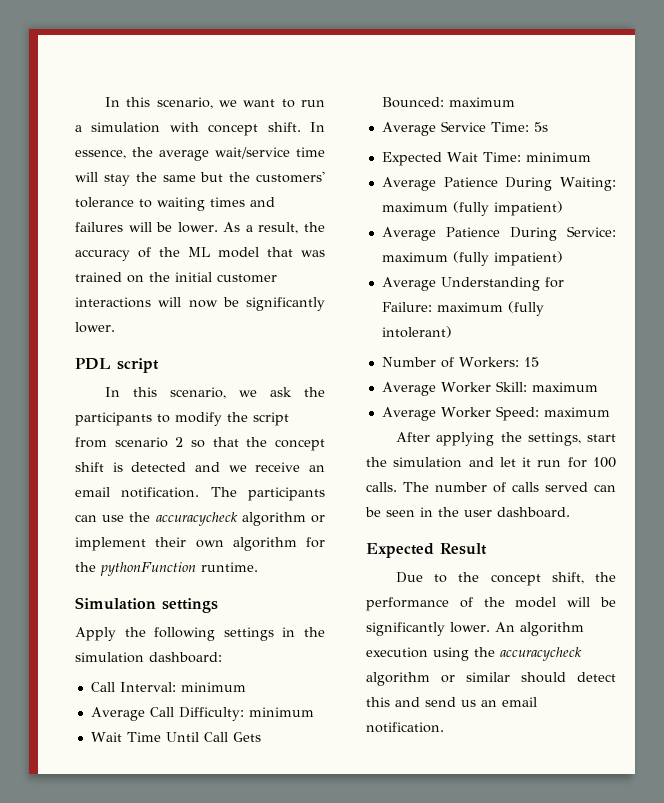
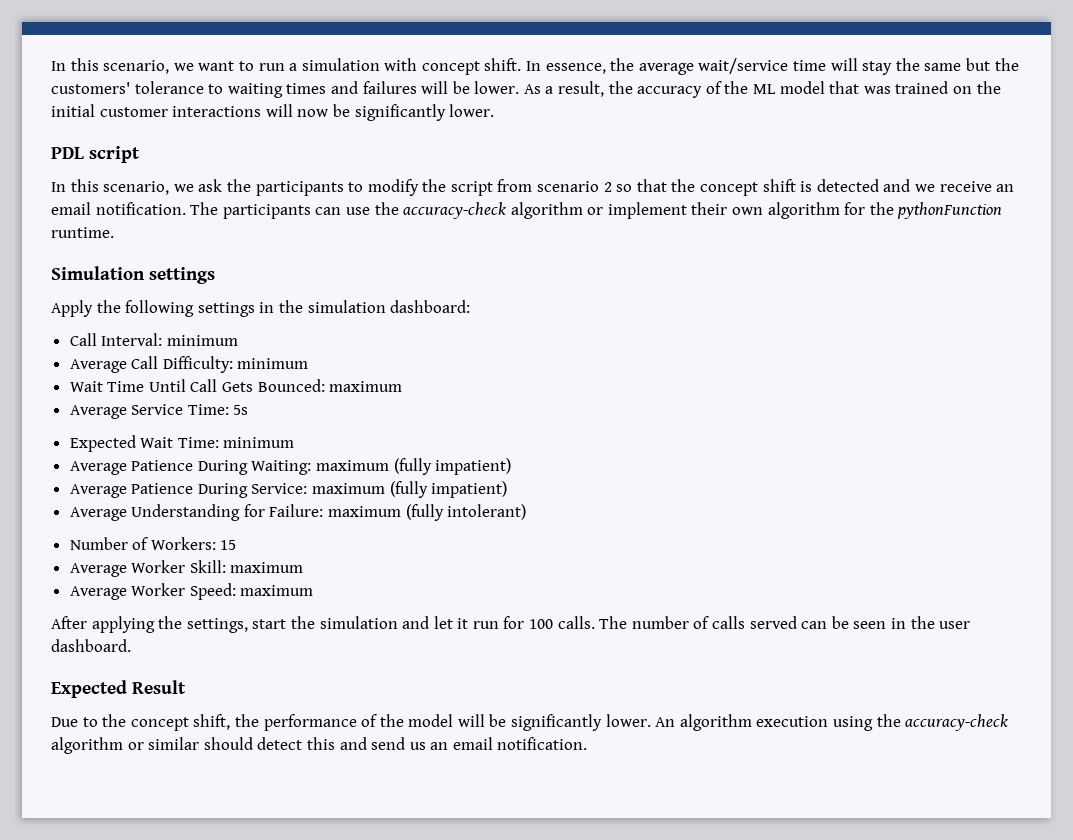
- The participants can use the accuracycheck algorithm or implement their own algorithm for the pythonFunction runtime.
+ The participants can use the accuracy-check algorithm or implement their own algorithm for the pythonFunction runtime.
- An algorithm execution using the accuracycheck algorithm or similar should detect this and send us an email notification.
+ An algorithm execution using the accuracy-check algorithm or similar should detect this and send us an email notification.

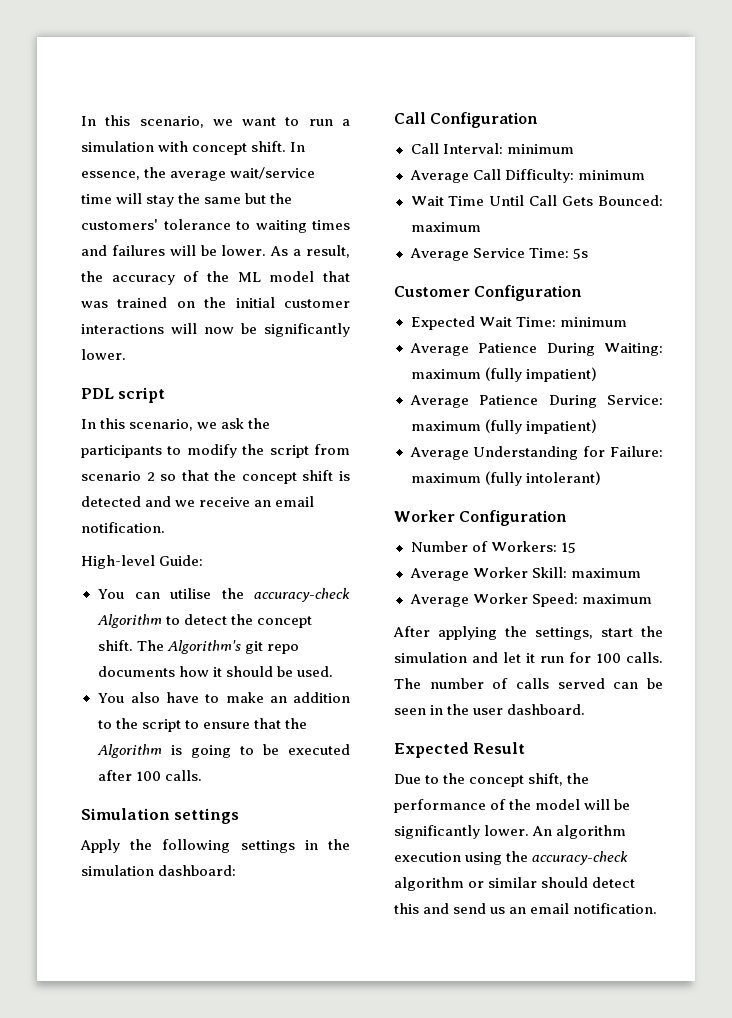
- In this scenario, we ask the participants to modify the script from scenario 2 so that the concept shift is detected and we receive an email notification. The participants can use the accuracy-check algorithm or implement their own algorithm for the pythonFunction runtime.
+ In this scenario, we ask the participants to modify the script from scenario 2 so that the concept shift is detected and we receive an email notification.
+ High-level Guide:
+ You can utilise the accuracy-check Algorithm to detect the concept shift. The Algorithm's git repo documents how it should be used.
+ You also have to make an addition to the script to ensure that the Algorithm is going to be executed after 100 calls.
+ Call Configuration
+ Customer Configuration
+ Worker Configuration

